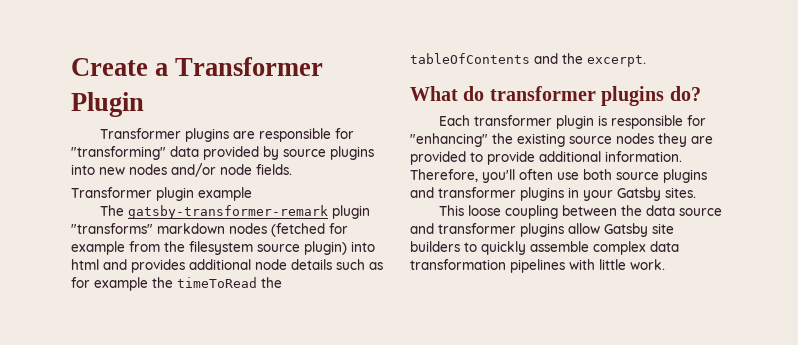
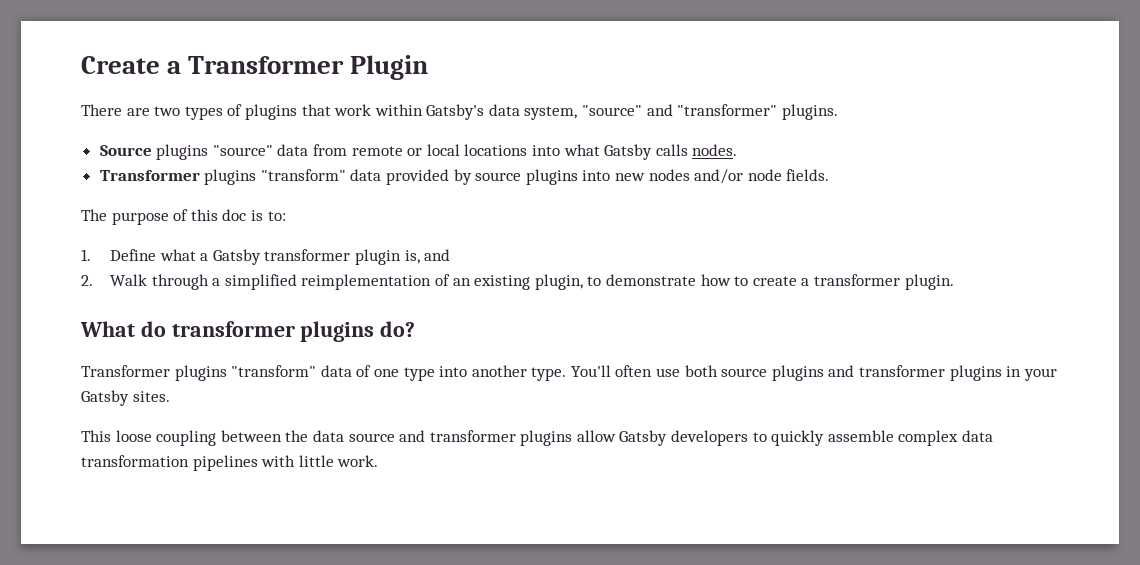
- Transformer plugins are responsible for "transforming" data provided by source plugins into new nodes and/or node fields.
+ There are two types of plugins that work within Gatsby's data system, "source" and "transformer" plugins.
+ Source plugins "source" data from remote or local locations into what Gatsby calls nodes.
+ Transformer plugins "transform" data provided by source plugins into new nodes and/or node fields.
- Transformer plugin example
- The gatsby-transformer-remark plugin "transforms" markdown nodes (fetched for example from the filesystem source plugin) into html and provides additional node details such as for example the timeToRead the tableOfContents and the excerpt.
+ The purpose of this doc is to:
+ 1. Define what a Gatsby transformer plugin is, and
+ 2. Walk through a simplified reimplementation of an existing plugin, to demonstrate how to create a transformer plugin.
- Each transformer plugin is responsible for "enhancing" the existing source nodes they are provided to provide additional information. Therefore, you'll often use both source plugins and transformer plugins in your Gatsby sites.
+ Transformer plugins "transform" data of one type into another type. You'll often use both source plugins and transformer plugins in your Gatsby sites.
- This loose coupling between the data source and transformer plugins allow Gatsby site builders to quickly assemble complex data transformation pipelines with little work.
+ This loose coupling between the data source and transformer plugins allow Gatsby developers to quickly assemble complex data transformation pipelines with little work.

